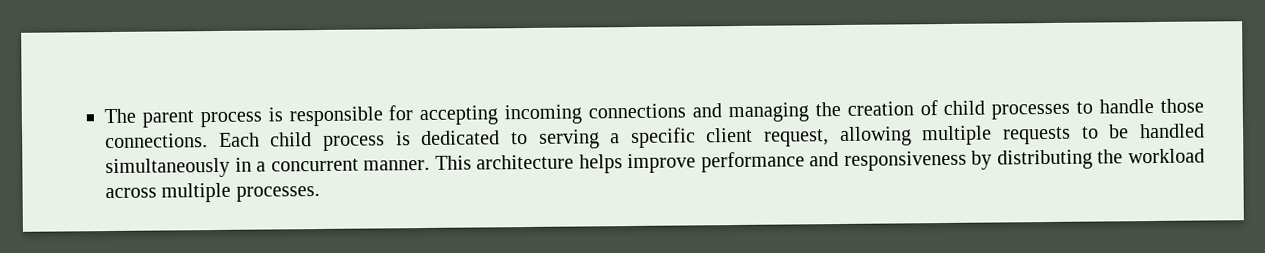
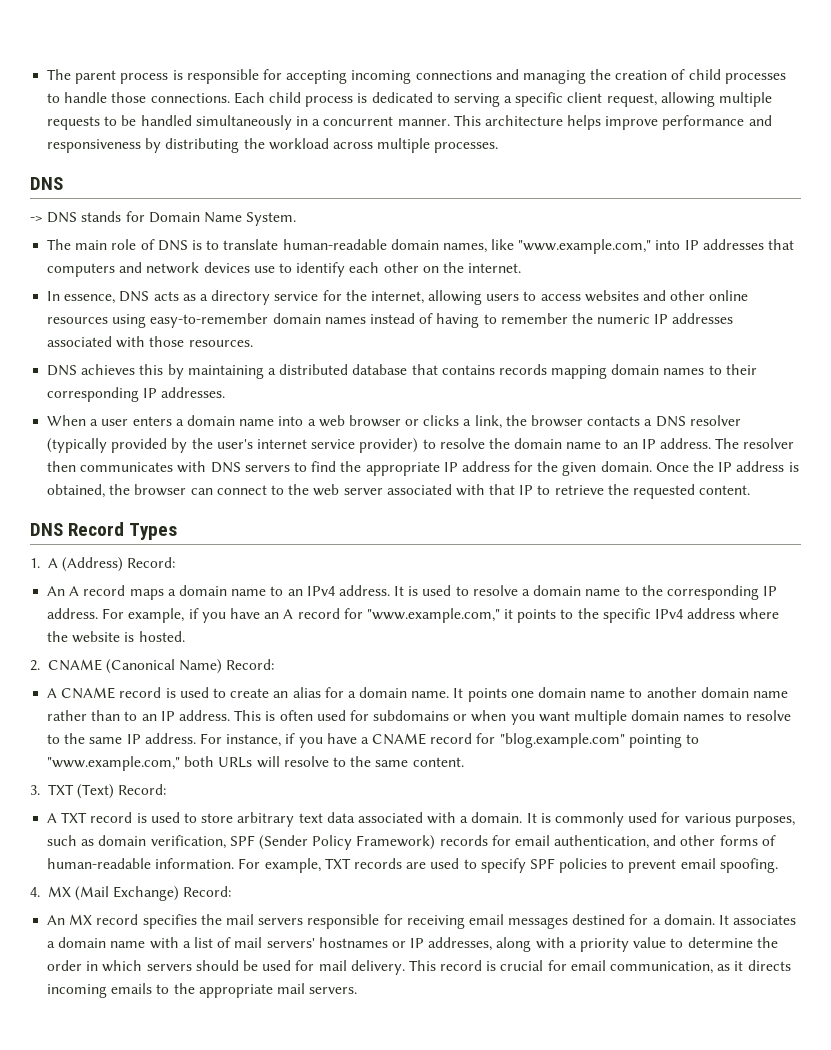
  This architecture helps improve performance and responsiveness by distributing the workload across multiple processes.
+ DNS
+ -> DNS stands for Domain Name System.
+ The main role of DNS is to translate human-readable domain names, like "www.example.com," into IP addresses that computers and network devices use to identify each other on the internet.
+ In essence, DNS acts as a directory service for the internet, allowing users to access websites and other online resources using easy-to-remember domain names instead of having to remember the numeric IP addresses associated with those resources.
+ DNS achieves this by maintaining a distributed database that contains records mapping domain names to their corresponding IP addresses.
+ When a user enters a domain name into a web browser or clicks a link, the browser contacts a DNS resolver (typically provided by the user's internet service provider) to resolve the domain name to an IP address. The resolver then communicates with DNS servers to find the appropriate IP address for the given domain. Once the IP address is obtained, the browser can connect to the web server associated with that IP to retrieve the requested content.
+ DNS Record Types
+ 1. A (Address) Record:
+ An A record maps a domain name to an IPv4 address. It is used to resolve a domain name to the corresponding IP address. For example, if you have an A record for "www.example.com," it points to the specific IPv4 address where the website is hosted.
+ 2. CNAME (Canonical Name) Record:
+ A CNAME record is used to create an alias for a domain name. It points one domain name to another domain name rather than to an IP address. This is often used for subdomains or when you want multiple domain names to resolve to the same IP address. For instance, if you have a CNAME record for "blog.example.com" pointing to "www.example.com," both URLs will resolve to the same content.
+ 3. TXT (Text) Record:
+ A TXT record is used to store arbitrary text data associated with a domain. It is commonly used for various purposes, such as domain verification, SPF (Sender Policy Framework) records for email authentication, and other forms of human-readable information. For example, TXT records are used to specify SPF policies to prevent email spoofing.
+ 4. MX (Mail Exchange) Record:
+ An MX record specifies the mail servers responsible for receiving email messages destined for a domain. It associates a domain name with a list of mail servers' hostnames or IP addresses, along with a priority value to determine the order in which servers should be used for mail delivery. This record is crucial for email communication, as it directs incoming emails to the appropriate mail servers.

